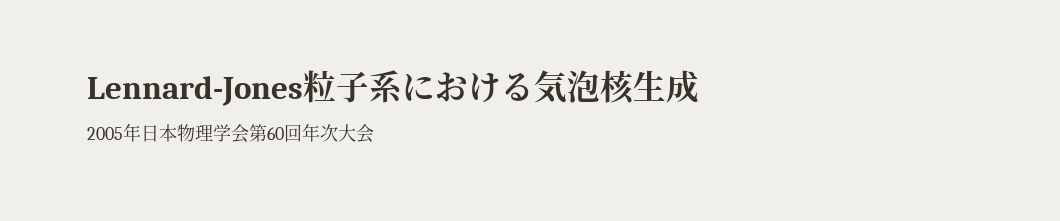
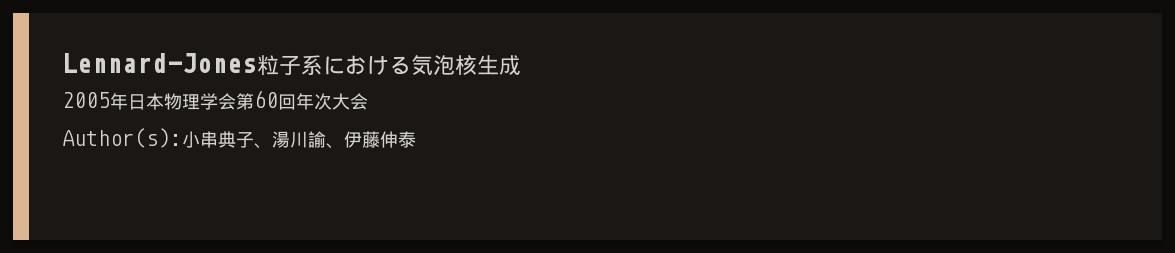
+ Author(s):小串典子、湯川諭、伊藤伸泰

